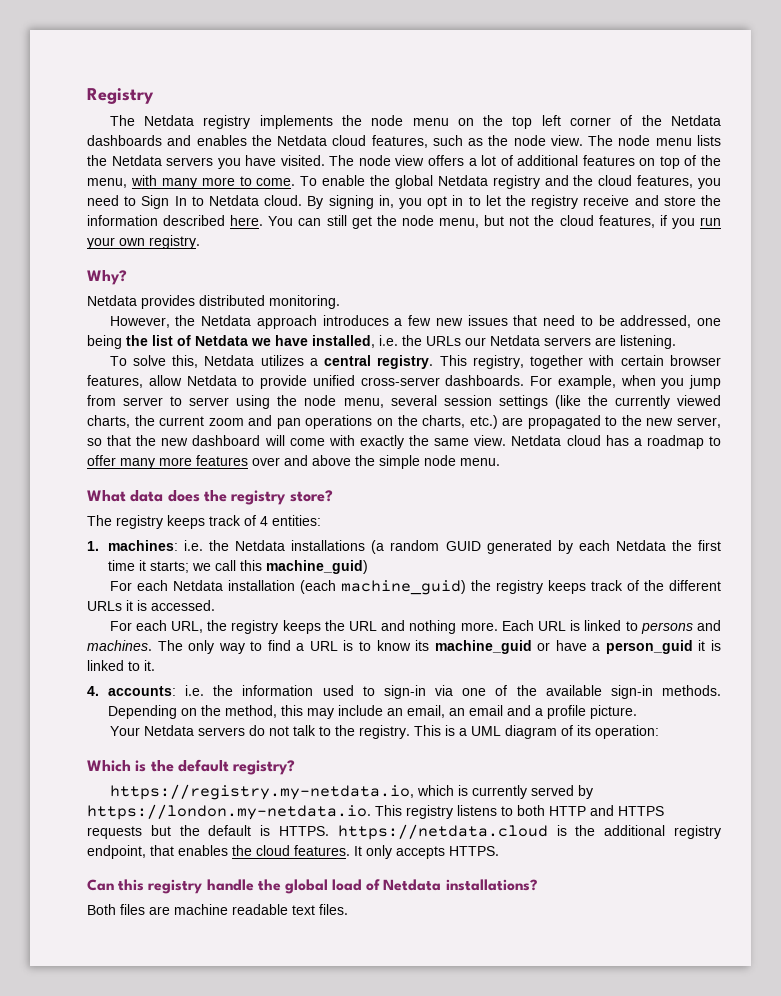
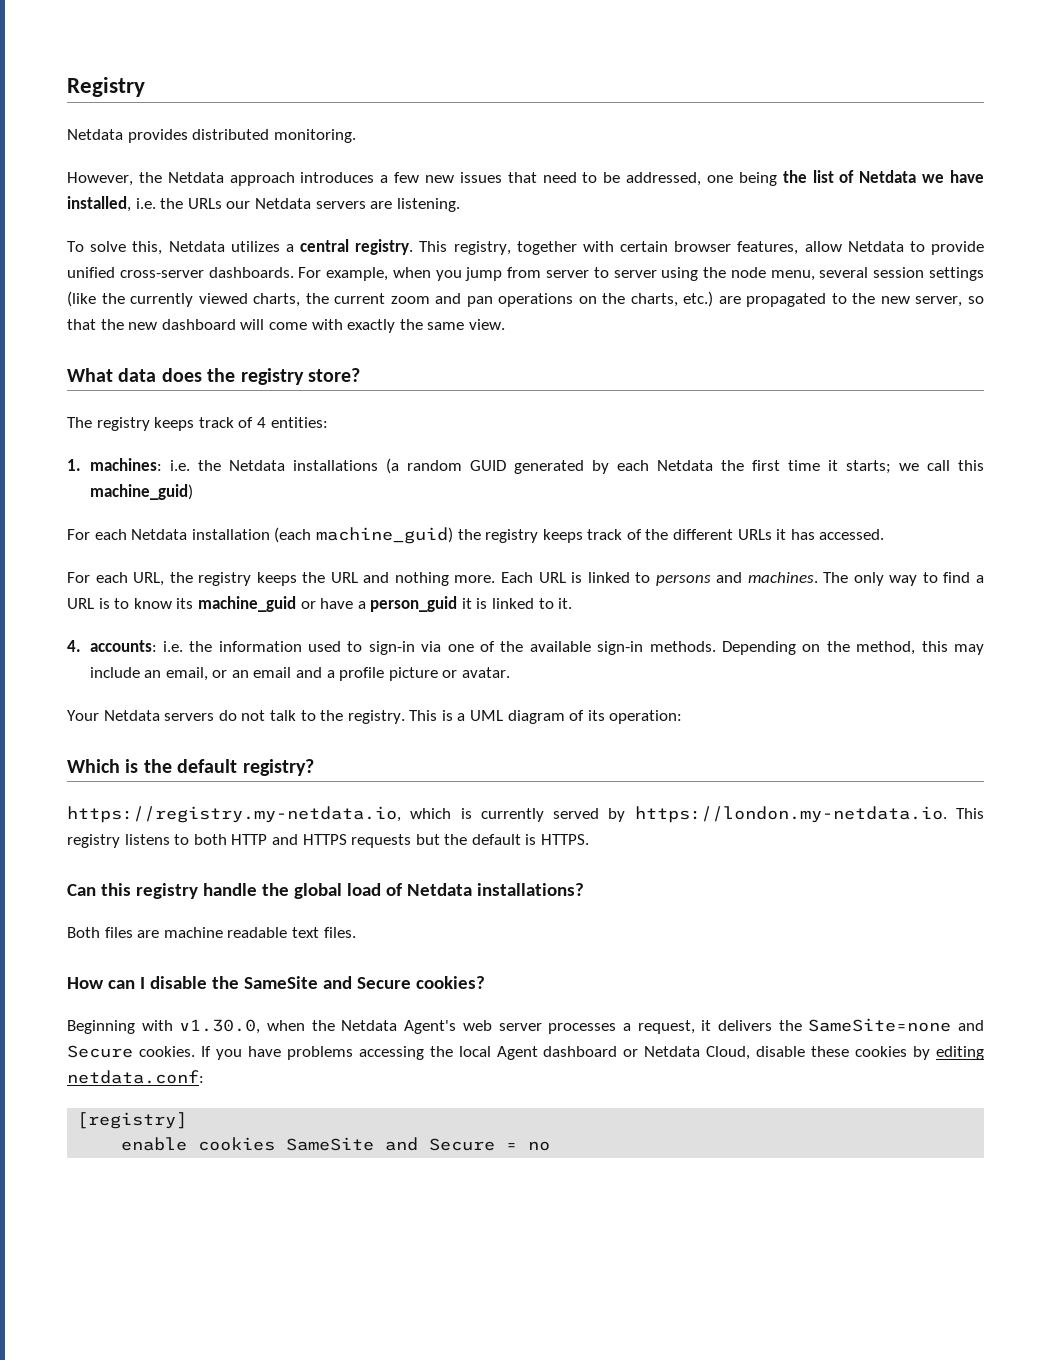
- The Netdata registry implements the node menu on the top left corner of the Netdata dashboards and enables the Netdata cloud features, such as the node view. The node menu lists the Netdata servers you have visited. The node view offers a lot of additional features on top of the menu, with many more to come. To enable the global Netdata registry and the cloud features, you need to Sign In to Netdata cloud. By signing in, you opt in to let the registry receive and store the information described here. You can still get the node menu, but not the cloud features, if you run your own registry.
- Why?
- Netdata cloud has a roadmap to offer many more features over and above the simple node menu.
- For each Netdata installation (each machine_guid) the registry keeps track of the different URLs it is accessed.
+ For each Netdata installation (each machine_guid) the registry keeps track of the different URLs it has accessed.
- Depending on the method, this may include an email, an email and a profile picture.
+ Depending on the method, this may include an email, or an email and a profile picture or avatar.
- https://registry.my-netdata.io, which is currently served by https://london.my-netdata.io. This registry listens to both HTTP and HTTPS requests but the default is HTTPS. https://netdata.cloud is the additional registry endpoint, that enables the cloud features. It only accepts HTTPS.
+ https://registry.my-netdata.io, which is currently served by https://london.my-netdata.io. This registry listens to both HTTP and HTTPS requests but the default is HTTPS.
+ How can I disable the SameSite and Secure cookies?
+ Beginning with v1.30.0, when the Netdata Agent's web server processes a request, it delivers the SameSite=none and Secure cookies. If you have problems accessing the local Agent dashboard or Netdata Cloud, disable these cookies by editing netdata.conf:
+ [registry]
+ enable cookies SameSite and Secure = no

